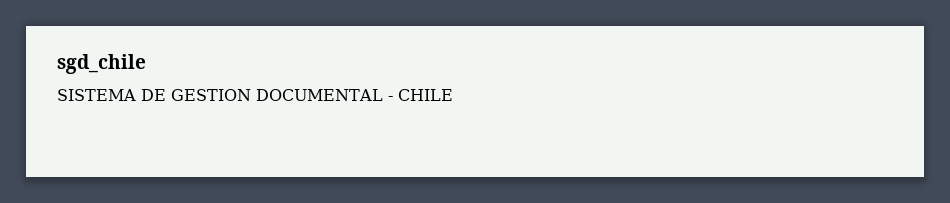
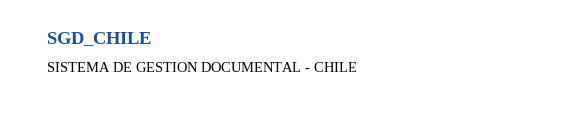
- sgd_chile
+ SGD_CHILE

